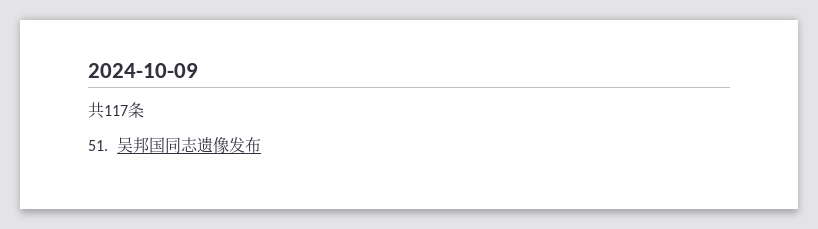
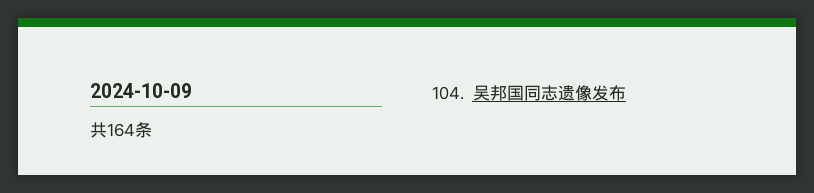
- 共117条
+ 共164条
- 51.吴邦国同志遗像发布
+ 104.吴邦国同志遗像发布

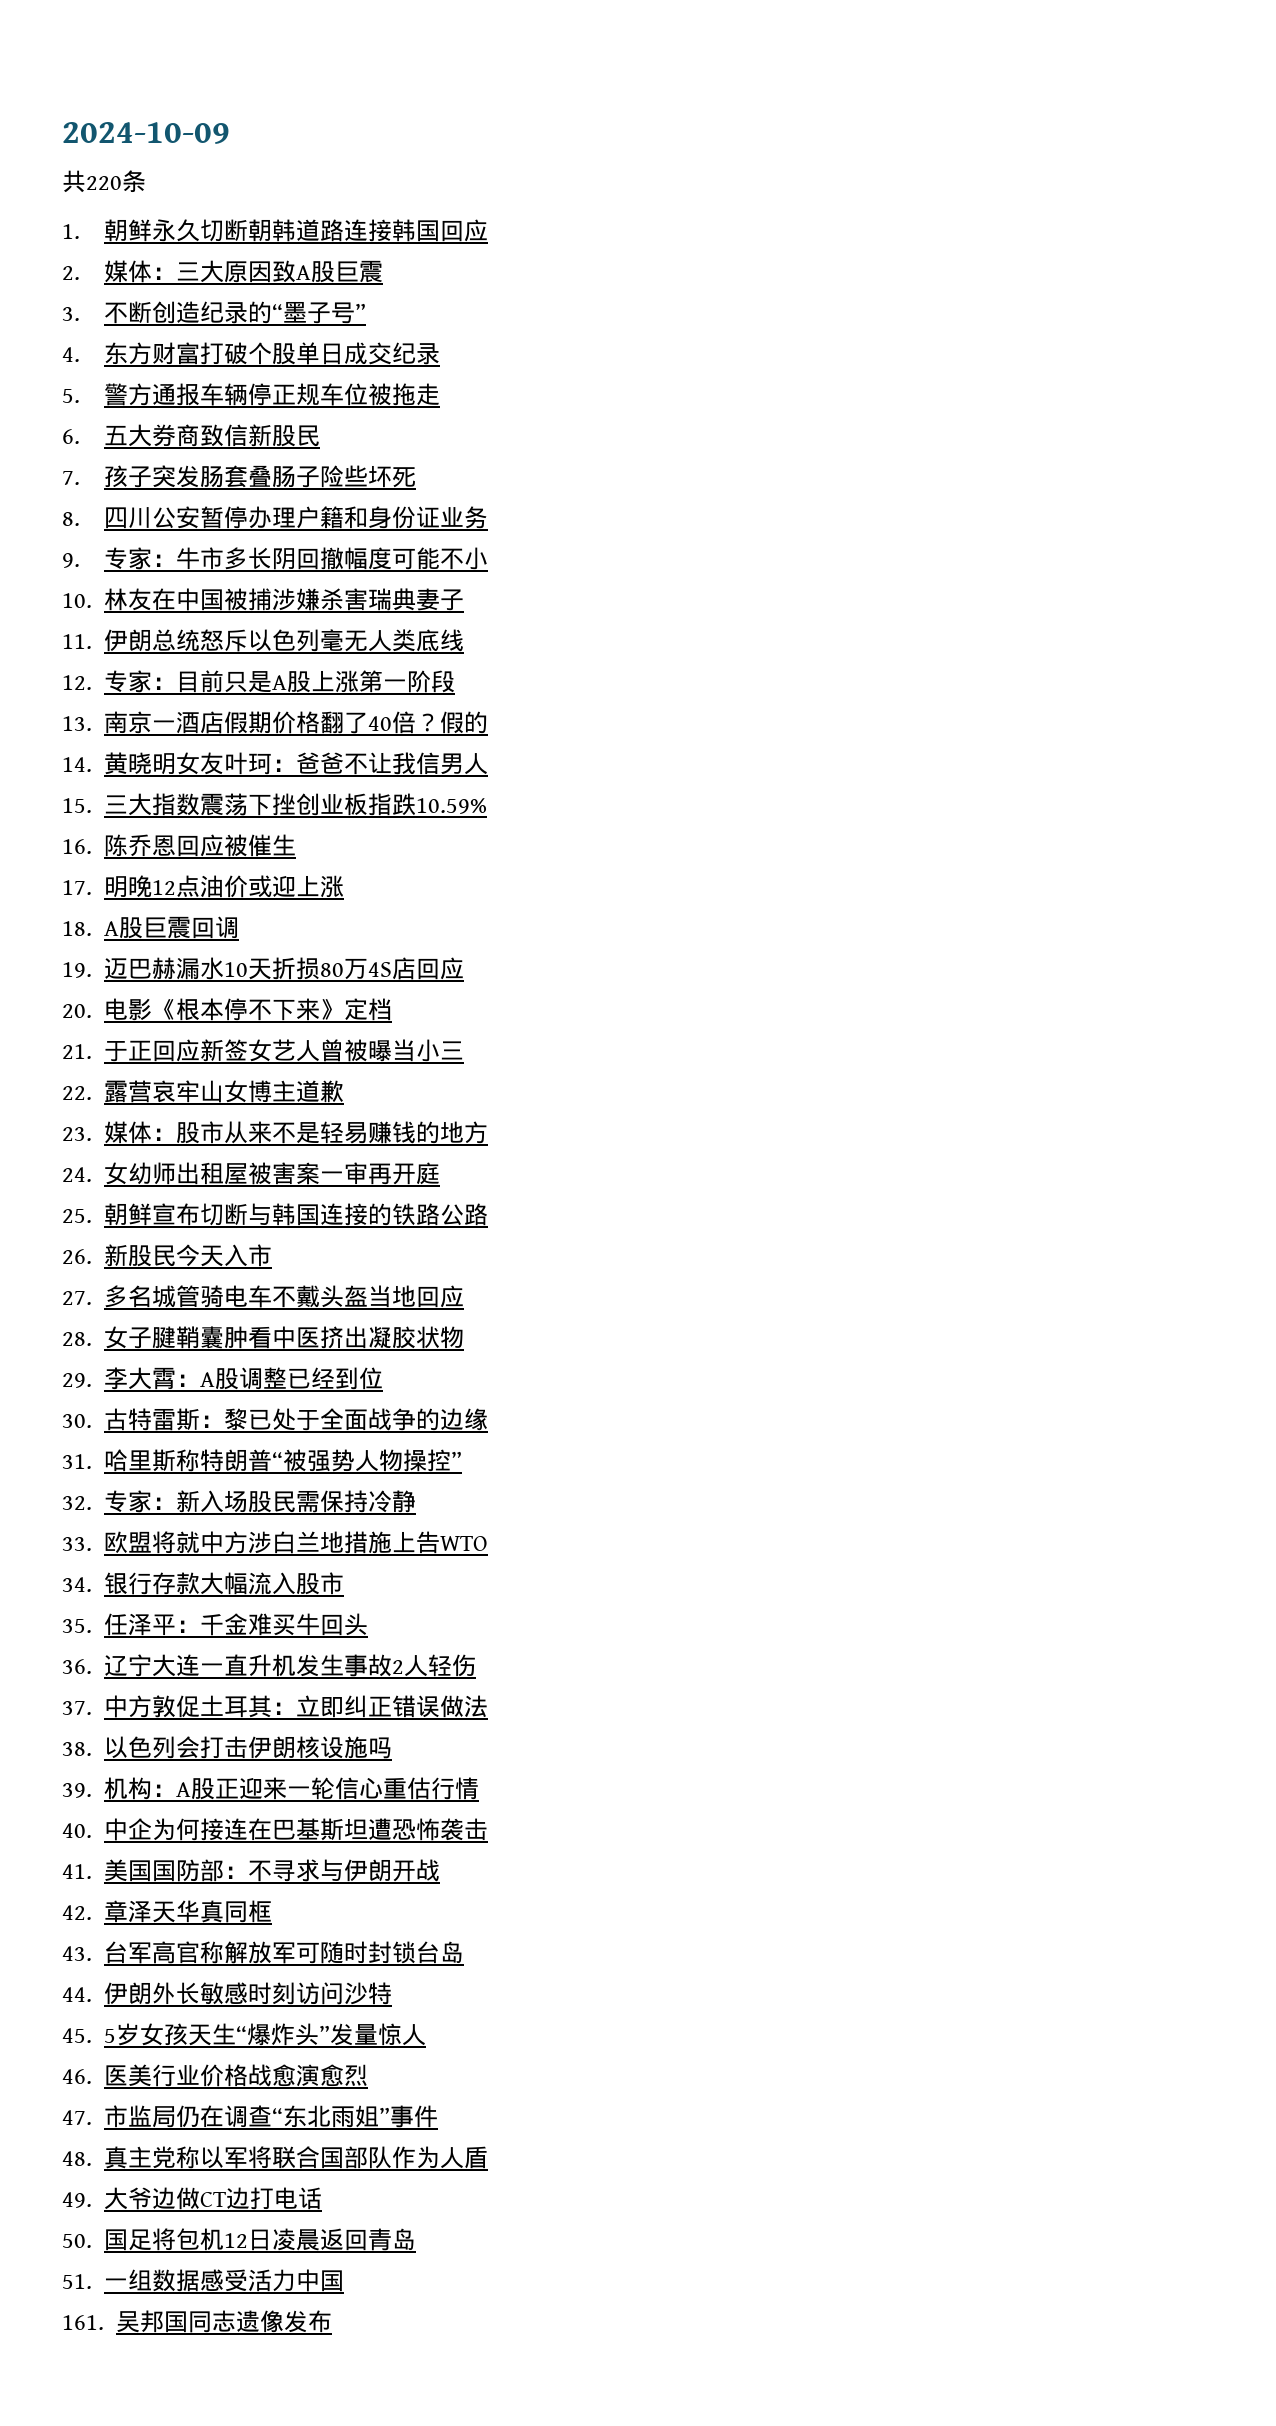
- 共164条
+ 共220条
- 104.吴邦国同志遗像发布
+ 1.朝鲜永久切断朝韩道路连接韩国回应
+ 2.媒体：三大原因致A股巨震
+ 3.不断创造纪录的“墨子号”
+ 4.东方财富打破个股单日成交纪录
+ 5.警方通报车辆停正规车位被拖走
+ 6.五大券商致信新股民
+ 7.孩子突发肠套叠肠子险些坏死
+ 8.四川公安暂停办理户籍和身份证业务
+ 9.专家：牛市多长阴回撤幅度可能不小
+ 10.林友在中国被捕涉嫌杀害瑞典妻子
+ 11.伊朗总统怒斥以色列毫无人类底线
+ 12.专家：目前只是A股上涨第一阶段
+ 13.南京一酒店假期价格翻了40倍？假的
+ 14.黄晓明女友叶珂：爸爸不让我信男人
+ 15.三大指数震荡下挫创业板指跌10.59%
+ 16.陈乔恩回应被催生
+ 17.明晚12点油价或迎上涨
+ 18. A股巨震回调
+ 19.迈巴赫漏水10天折损80万4S店回应
+ 20.电影《根本停不下来》定档
+ 21.于正回应新签女艺人曾被曝当小三
+ 22.露营哀牢山女博主道歉
+ 23.媒体：股市从来不是轻易赚钱的地方
+ 24.女幼师出租屋被害案一审再开庭
+ 25.朝鲜宣布切断与韩国连接的铁路公路
+ 26.新股民今天入市
+ 27.多名城管骑电车不戴头盔当地回应
+ 28.女子腱鞘囊肿看中医挤出凝胶状物
+ 29.李大霄：A股调整已经到位
+ 30.古特雷斯：黎已处于全面战争的边缘
+ 31.哈里斯称特朗普“被强势人物操控”
+ 32.专家：新入场股民需保持冷静
+ 33.欧盟将就中方涉白兰地措施上告WTO
+ 34.银行存款大幅流入股市
+ 35.任泽平：千金难买牛回头
+ 36.辽宁大连一直升机发生事故2人轻伤
+ 37.中方敦促土耳其：立即纠正错误做法
+ 38.以色列会打击伊朗核设施吗
+ 39.机构：A股正迎来一轮信心重估行情
+ 40.中企为何接连在巴基斯坦遭恐怖袭击
+ 41.美国国防部：不寻求与伊朗开战
+ 42.章泽天华真同框
+ 43.台军高官称解放军可随时封锁台岛
+ 44.伊朗外长敏感时刻访问沙特
+ 45. 5岁女孩天生“爆炸头”发量惊人
+ 46.医美行业价格战愈演愈烈
+ 47.市监局仍在调查“东北雨姐”事件
+ 48.真主党称以军将联合国部队作为人盾
+ 49.大爷边做CT边打电话
+ 50.国足将包机12日凌晨返回青岛
+ 51.一组数据感受活力中国
+ 161.吴邦国同志遗像发布

